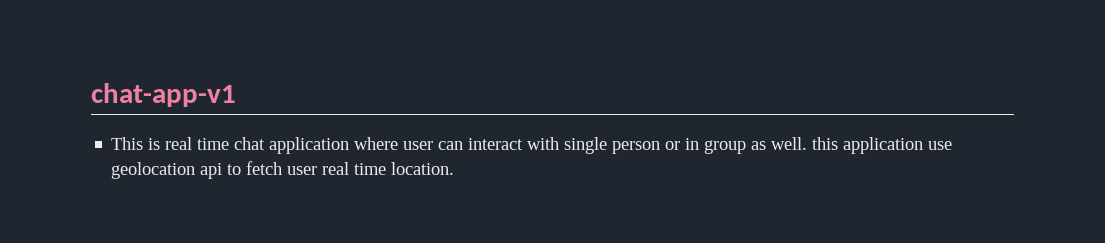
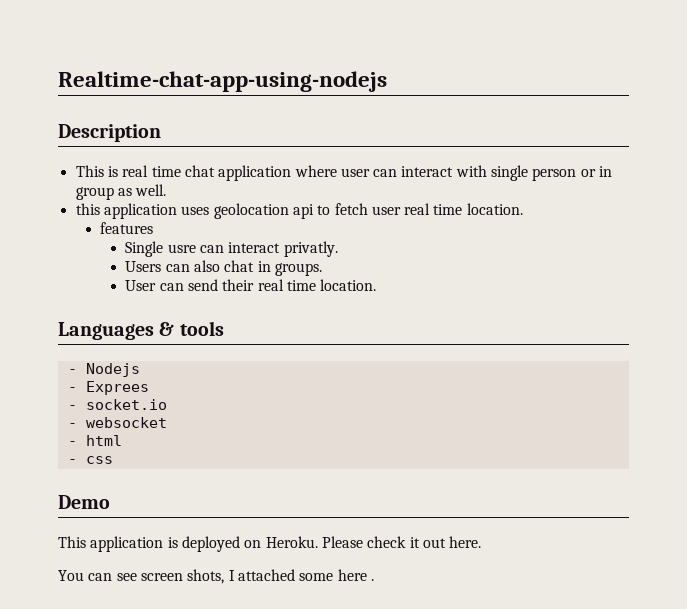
- chat-app-v1
+ Realtime-chat-app-using-nodejs
+ Description
- This is real time chat application where user can interact with single person or in group as well. this application use geolocation api to fetch user real time location.
+ This is real time chat application where user can interact with single person or in group as well.
+ this application uses geolocation api to fetch user real time location.
+ features
+ Single usre can interact privatly.
+ Users can also chat in groups.
+ User can send their real time location.
+ Languages & tools
+ - Nodejs
+ - Exprees
+ - socket.io
+ - websocket
+ - html
+ - css
+ Demo
+ This application is deployed on Heroku. Please check it out here.
+ You can see screen shots, I attached some here .

